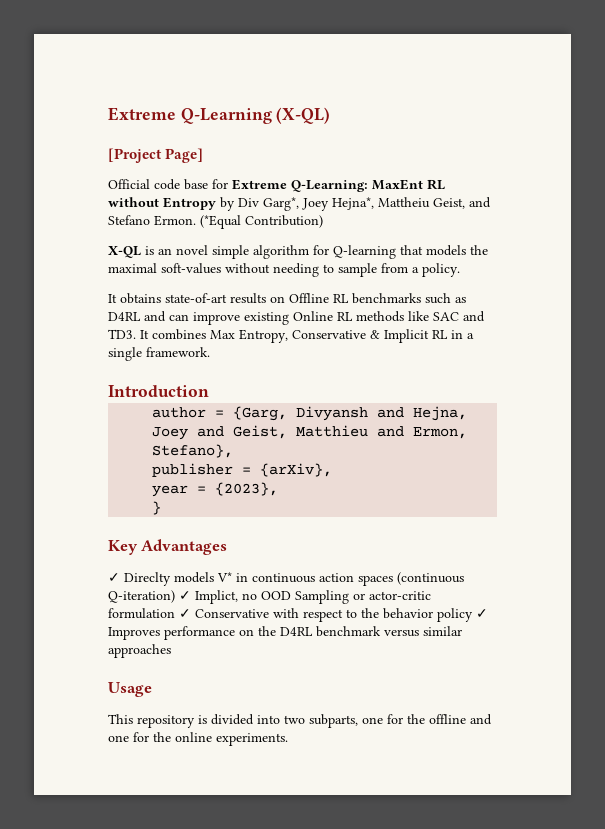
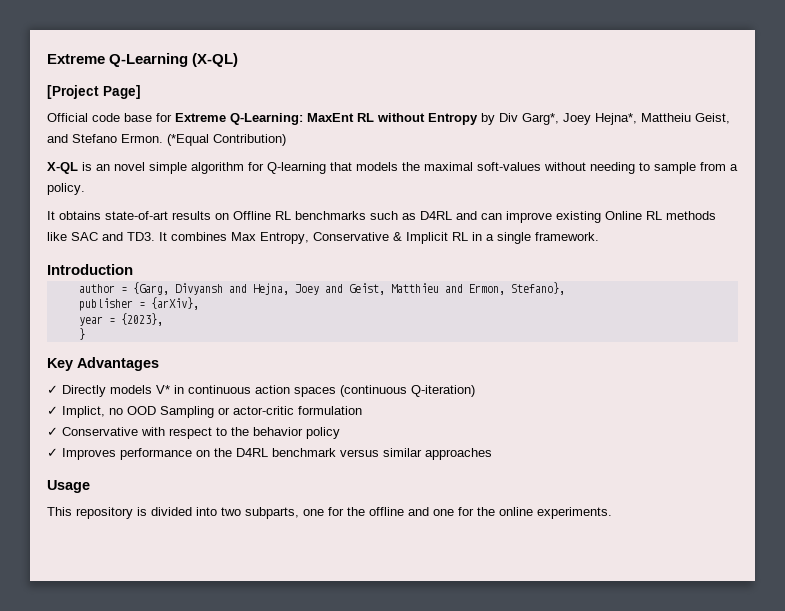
- ✓ Direclty models V* in continuous action spaces (continuous Q-iteration) ✓ Implict, no OOD Sampling or actor-critic formulation ✓ Conservative with respect to the behavior policy ✓ Improves performance on the D4RL benchmark versus similar approaches
+ ✓ Directly models V* in continuous action spaces (continuous Q-iteration)
+ ✓ Implict, no OOD Sampling or actor-critic formulation
+ ✓ Conservative with respect to the behavior policy
+ ✓ Improves performance on the D4RL benchmark versus similar approaches

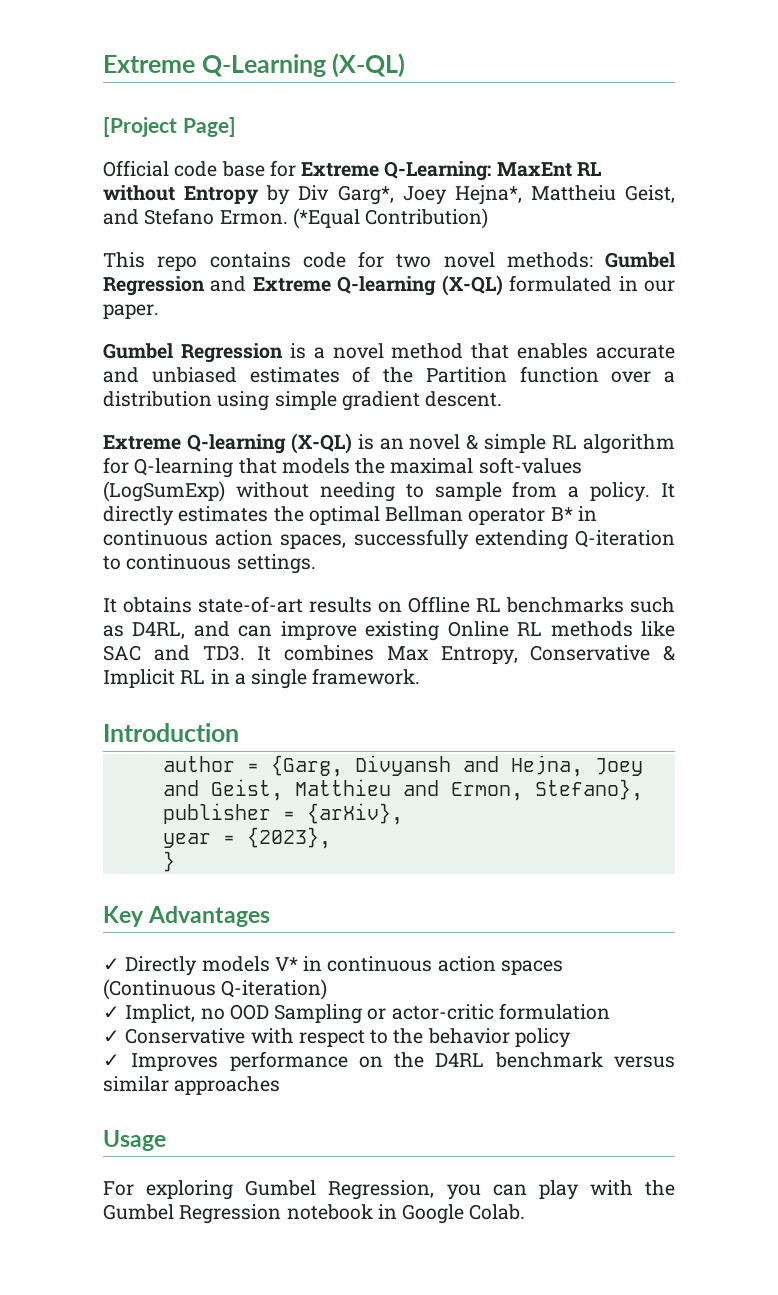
- X-QL is an novel simple algorithm for Q-learning that models the maximal soft-values without needing to sample from a policy.
+ This repo contains code for two novel methods: Gumbel Regression and Extreme Q-learning (X-QL) formulated in our paper.
+ Gumbel Regression is a novel method that enables accurate and unbiased estimates of the Partition function over a distribution using simple gradient descent.
+ Extreme Q-learning (X-QL) is an novel & simple RL algorithm for Q-learning that models the maximal soft-values (LogSumExp) without needing to sample from a policy. It directly estimates the optimal Bellman operator B* in continuous action spaces, successfully extending Q-iteration to continuous settings.
- It obtains state-of-art results on Offline RL benchmarks such as D4RL and can improve existing Online RL methods like SAC and TD3. It combines Max Entropy, Conservative & Implicit RL in a single framework.
+ It obtains state-of-art results on Offline RL benchmarks such as D4RL, and can improve existing Online RL methods like SAC and TD3. It combines Max Entropy, Conservative & Implicit RL in a single framework.
- ✓ Directly models V* in continuous action spaces (continuous Q-iteration)
+ ✓ Directly models V* in continuous action spaces (Continuous Q-iteration)
- This repository is divided into two subparts, one for the offline and one for the online experiments.
+ For exploring Gumbel Regression, you can play with the Gumbel Regression notebook in Google Colab.

